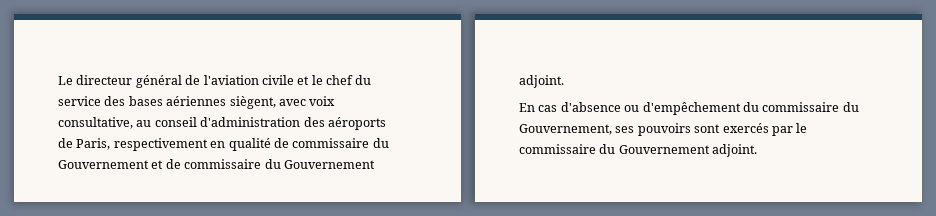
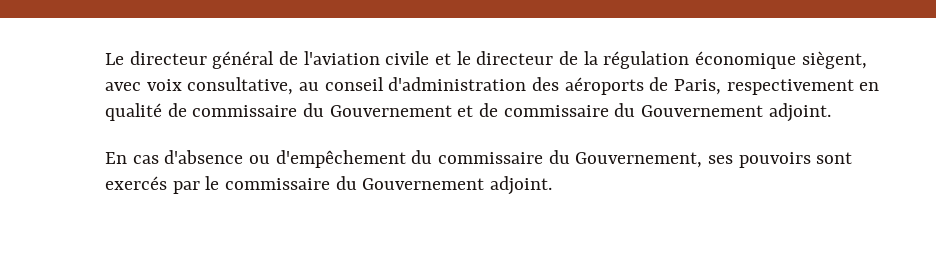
- Le directeur général de l'aviation civile et le chef du service des bases aériennes siègent, avec voix consultative, au conseil d'administration des aéroports de Paris, respectivement en qualité de commissaire du Gouvernement et de commissaire du Gouvernement adjoint.
+ Le directeur général de l'aviation civile et le directeur de la régulation économique siègent, avec voix consultative, au conseil d'administration des aéroports de Paris, respectivement en qualité de commissaire du Gouvernement et de commissaire du Gouvernement adjoint.

